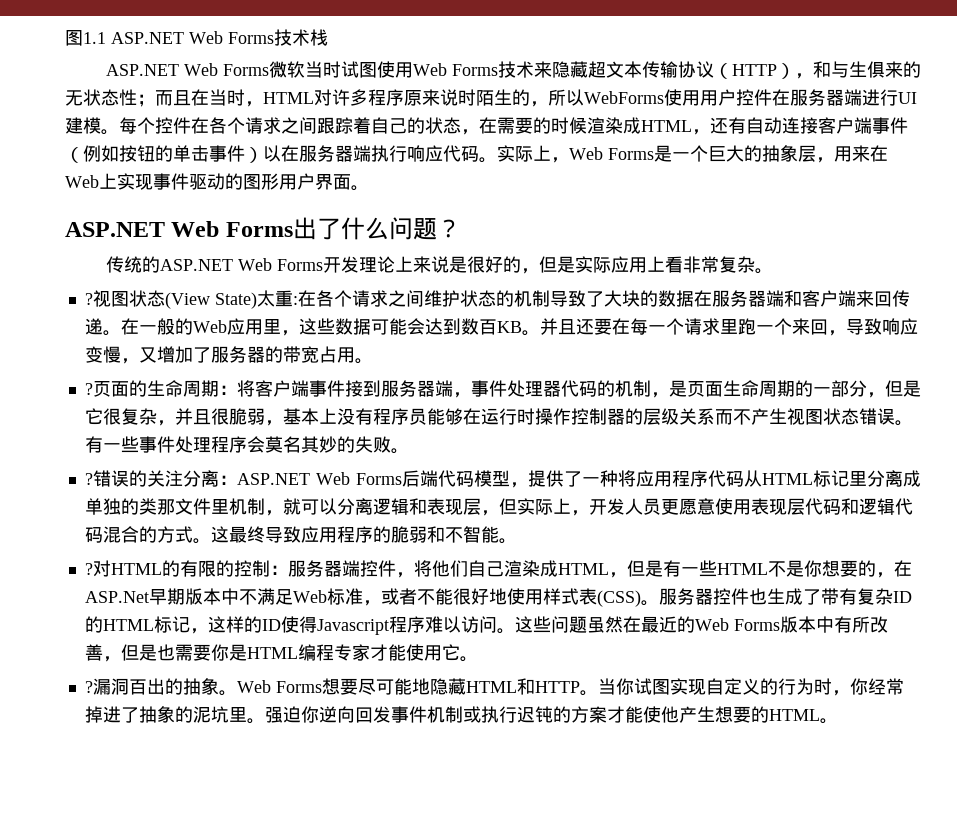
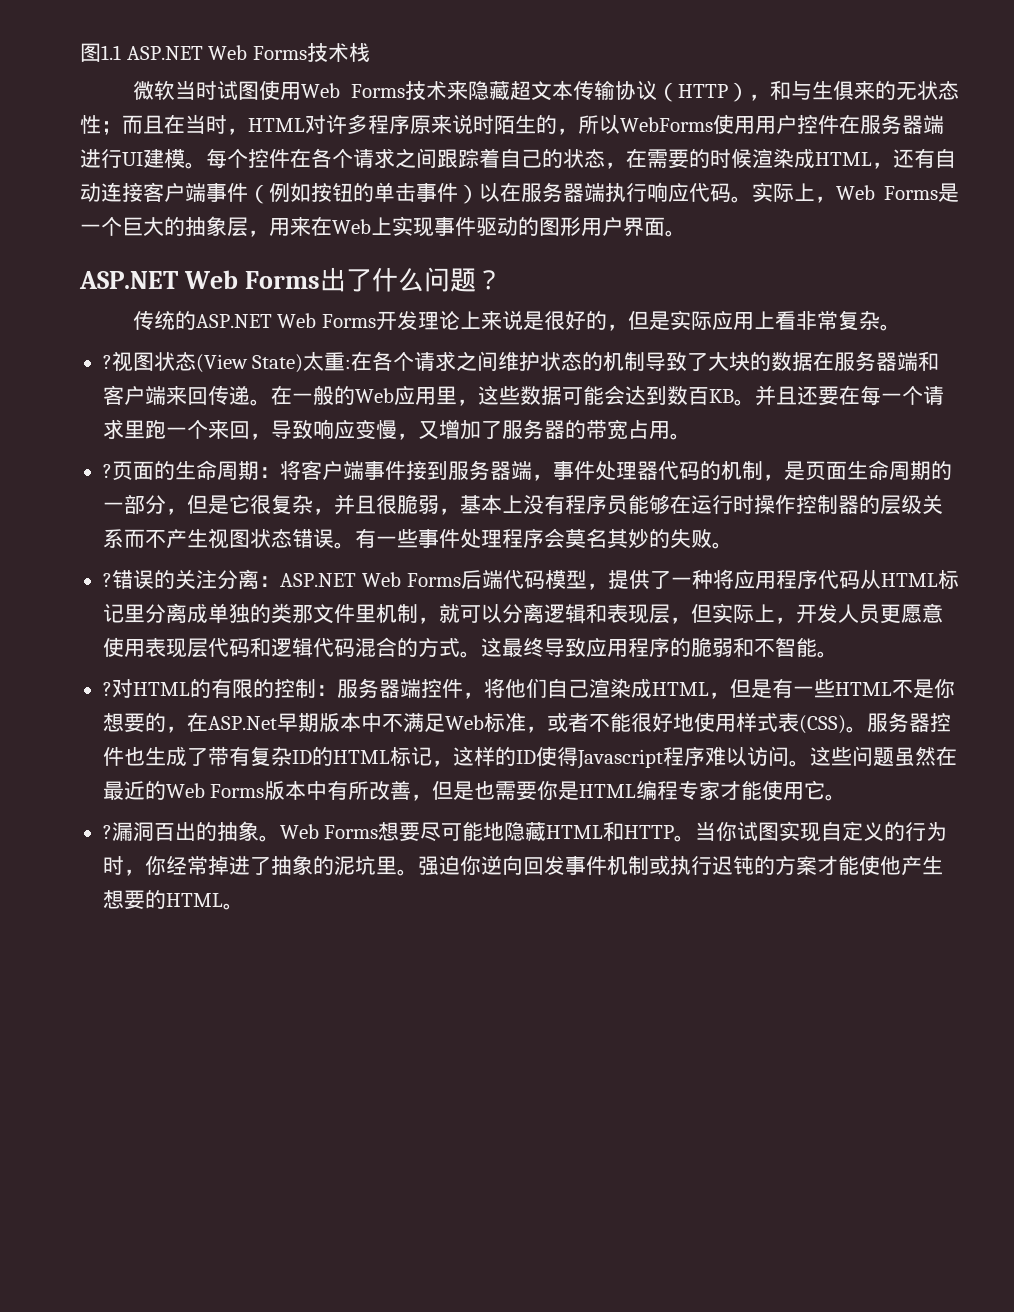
- ASP.NET Web Forms微软当时试图使用Web Forms技术来隐藏超文本传输协议（HTTP），和与生俱来的无状态性；而且在当时，HTML对许多程序原来说时陌生的，所以WebForms使用用户控件在服务器端进行UI建模。
+ 微软当时试图使用Web Forms技术来隐藏超文本传输协议（HTTP），和与生俱来的无状态性；而且在当时，HTML对许多程序原来说时陌生的，所以WebForms使用用户控件在服务器端进行UI建模。

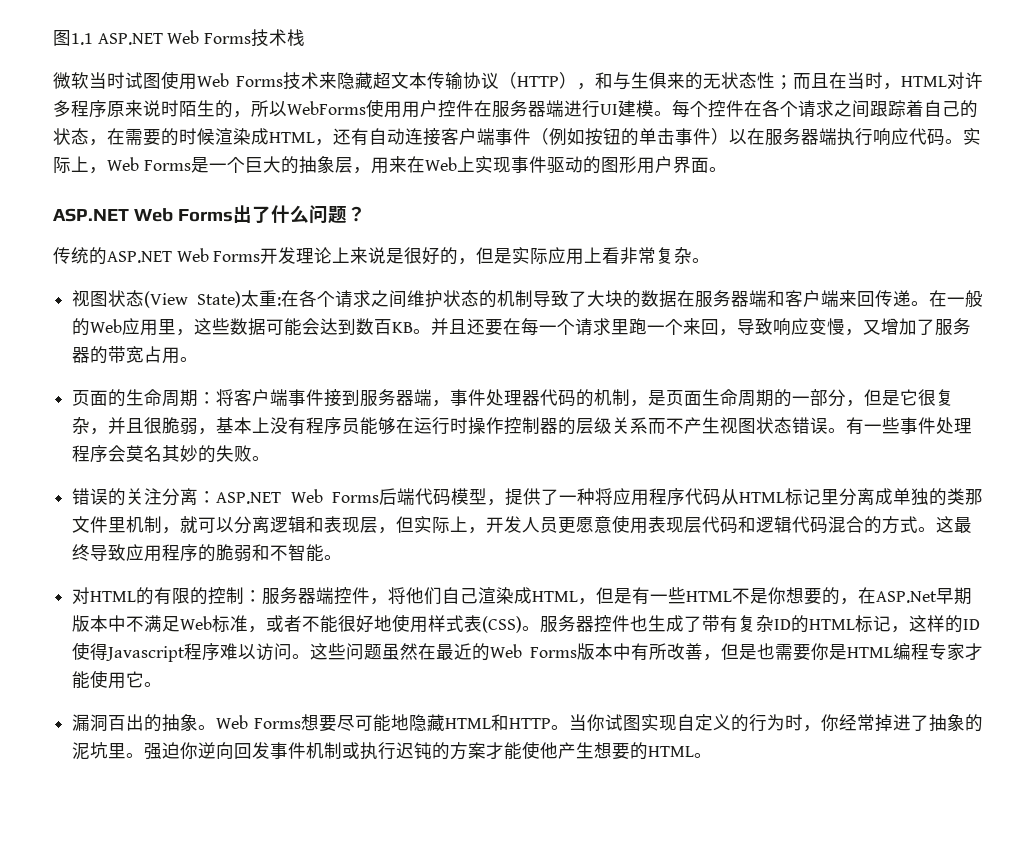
  传统的ASP.NET Web Forms开发理论上来说是很好的，但是实际应用上看非常复杂。
- ?视图状态(View State)太重:在各个请求之间维护状态的机制导致了大块的数据在服务器端和客户端来回传递。
+ 视图状态(View State)太重:在各个请求之间维护状态的机制导致了大块的数据在服务器端和客户端来回传递。
  并且还要在每一个请求里跑一个来回，导致响应变慢，又增加了服务器的带宽占用。
- ?页面的生命周期：
+ 页面的生命周期：
  有一些事件处理程序会莫名其妙的失败。
- ?错误的关注分离：ASP.NET Web Forms后端代码模型，提供了一种将应用程序代码从HTML标记里分离成单独的类那文件里机制，就可以分离逻辑和表现层，但实际上，开发人员更愿意使用表现层代码和逻辑代码混合的方式。
+ 错误的关注分离：ASP.NET Web Forms后端代码模型，提供了一种将应用程序代码从HTML标记里分离成单独的类那文件里机制，就可以分离逻辑和表现层，但实际上，开发人员更愿意使用表现层代码和逻辑代码混合的方式。
  这最终导致应用程序的脆弱和不智能。
- ?对HTML的有限的控制：服务器端控件，将他们自己渲染成HTML，但是有一些HTML不是你想要的，在ASP.Net早期版本中不满足Web标准，或者不能很好地使用样式表(CSS)。
+ 对HTML的有限的控制：服务器端控件，将他们自己渲染成HTML，但是有一些HTML不是你想要的，在ASP.Net早期版本中不满足Web标准，或者不能很好地使用样式表(CSS)。
  这些问题虽然在最近的Web Forms版本中有所改善，但是也需要你是HTML编程专家才能使用它。
- ?漏洞百出的抽象。
+ 漏洞百出的抽象。

